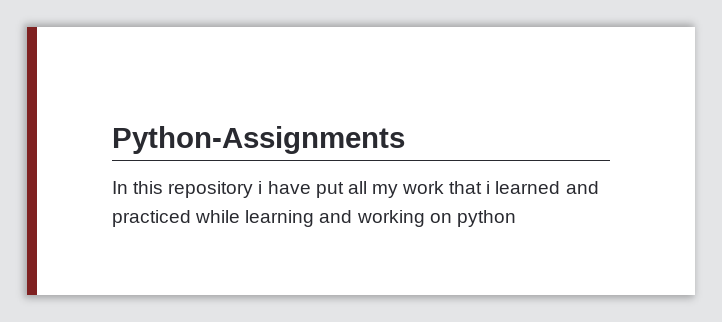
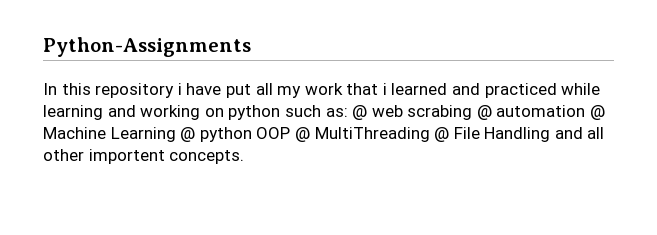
- In this repository i have put all my work that i learned and practiced while learning and working on python
+ In this repository i have put all my work that i learned and practiced while learning and working on python such as: @ web scrabing @ automation @ Machine Learning @ python OOP @ MultiThreading @ File Handling and all other importent concepts.

